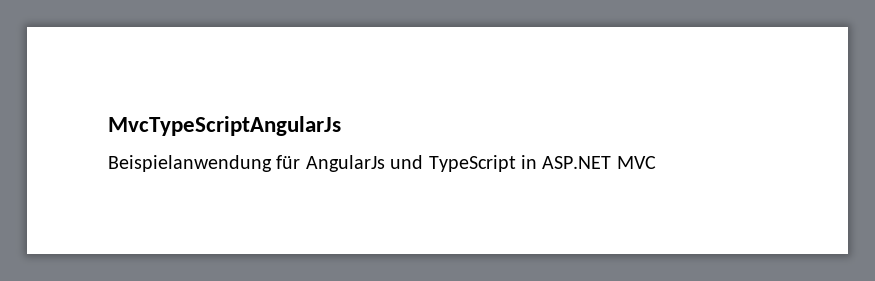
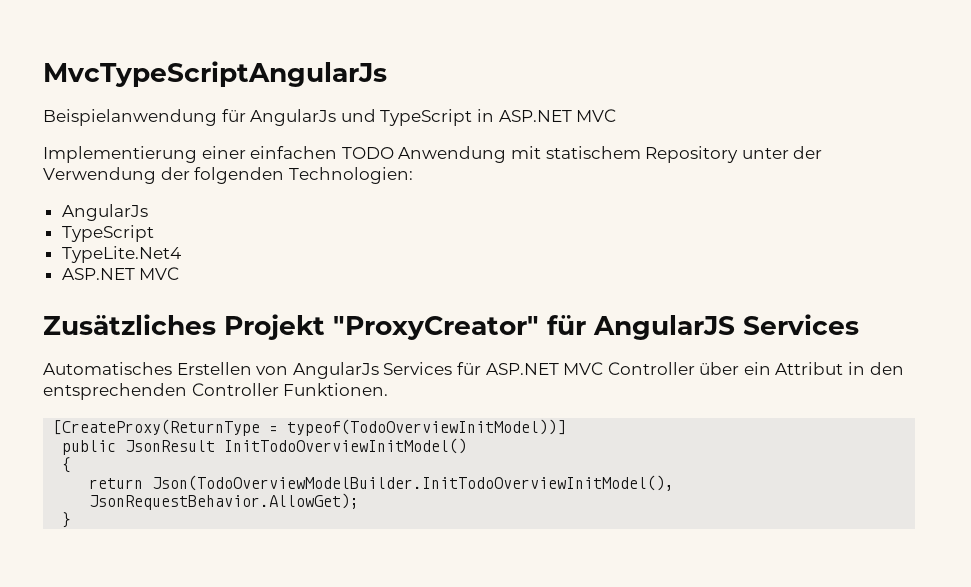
+ Implementierung einer einfachen TODO Anwendung mit statischem Repository unter der Verwendung der folgenden Technologien:
+ AngularJs
+ TypeScript
+ TypeLite.Net4
+ ASP.NET MVC
+ Zusätzliches Projekt "ProxyCreator" für AngularJS Services
+ Automatisches Erstellen von AngularJs Services für ASP.NET MVC Controller über ein Attribut in den entsprechenden Controller Funktionen.
+ [CreateProxy(ReturnType = typeof(TodoOverviewInitModel))]
+ public JsonResult InitTodoOverviewInitModel()
+ {
+ return Json(TodoOverviewModelBuilder.InitTodoOverviewInitModel(), JsonRequestBehavior.AllowGet);
+ }

